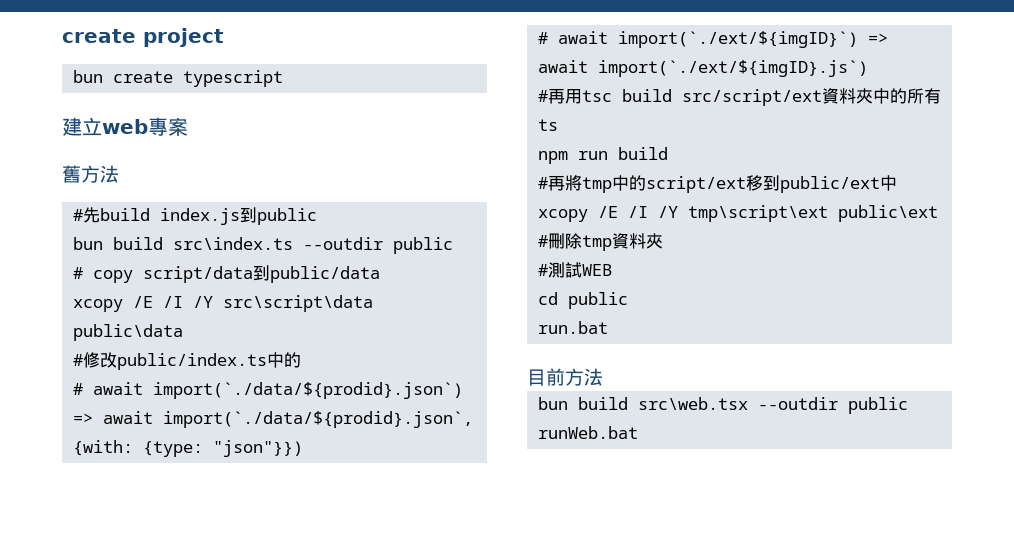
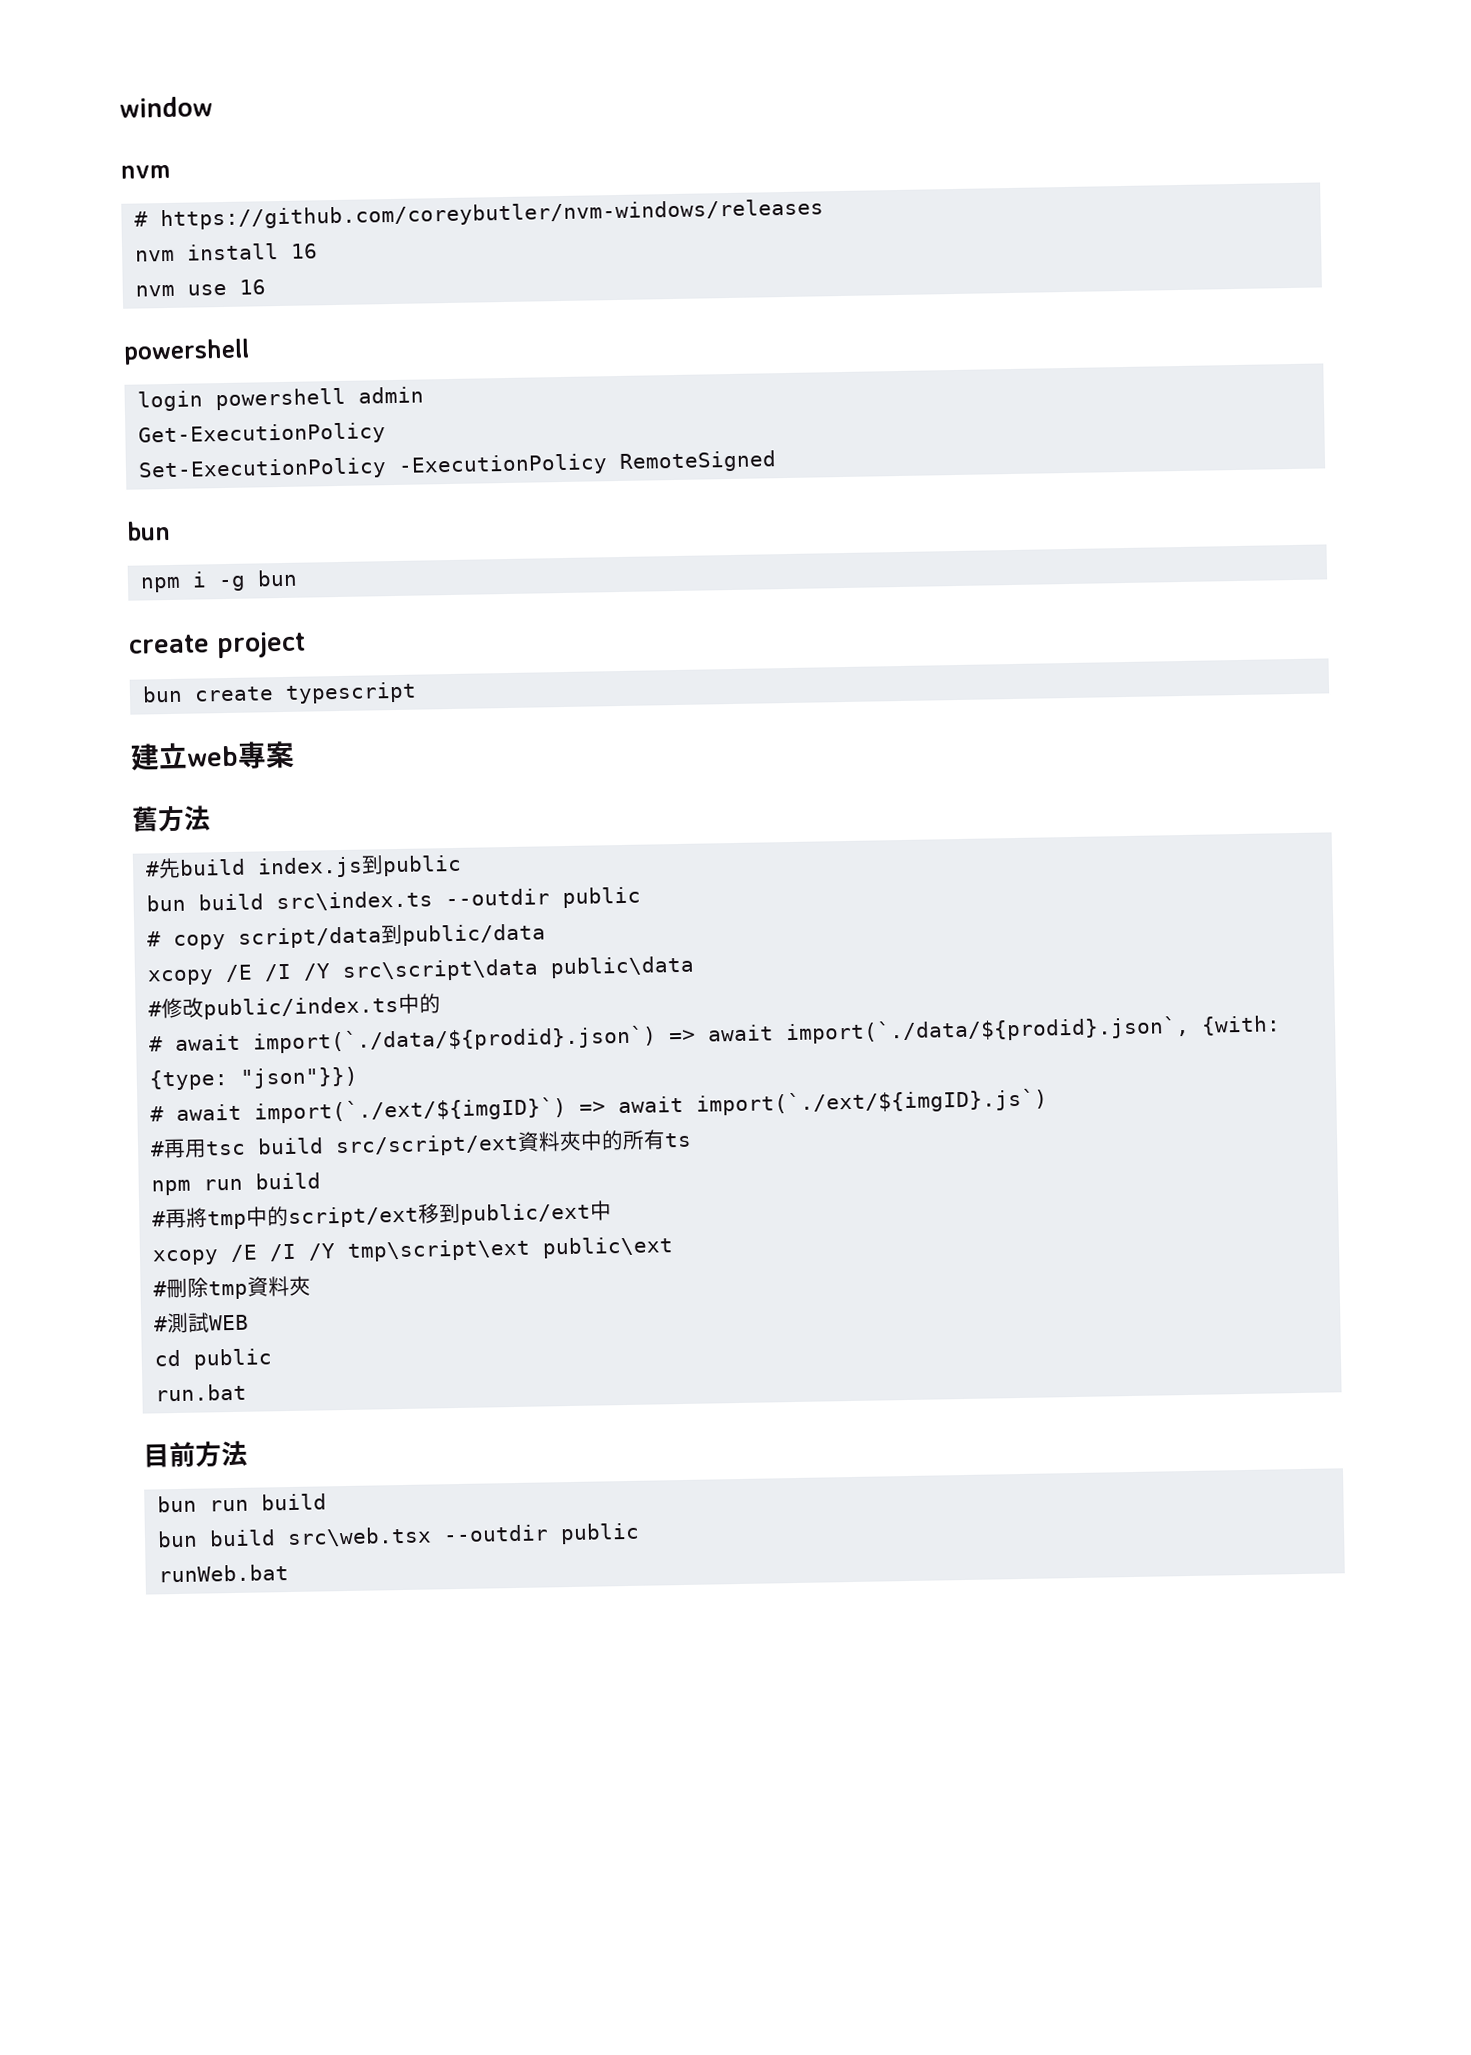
+ window
+ nvm
+ # https://github.com/coreybutler/nvm-windows/releases
+ nvm install 16
+ nvm use 16
+ powershell
+ login powershell admin
+ Get-ExecutionPolicy
+ Set-ExecutionPolicy -ExecutionPolicy RemoteSigned
+ bun
+ npm i -g bun
+ bun run build

